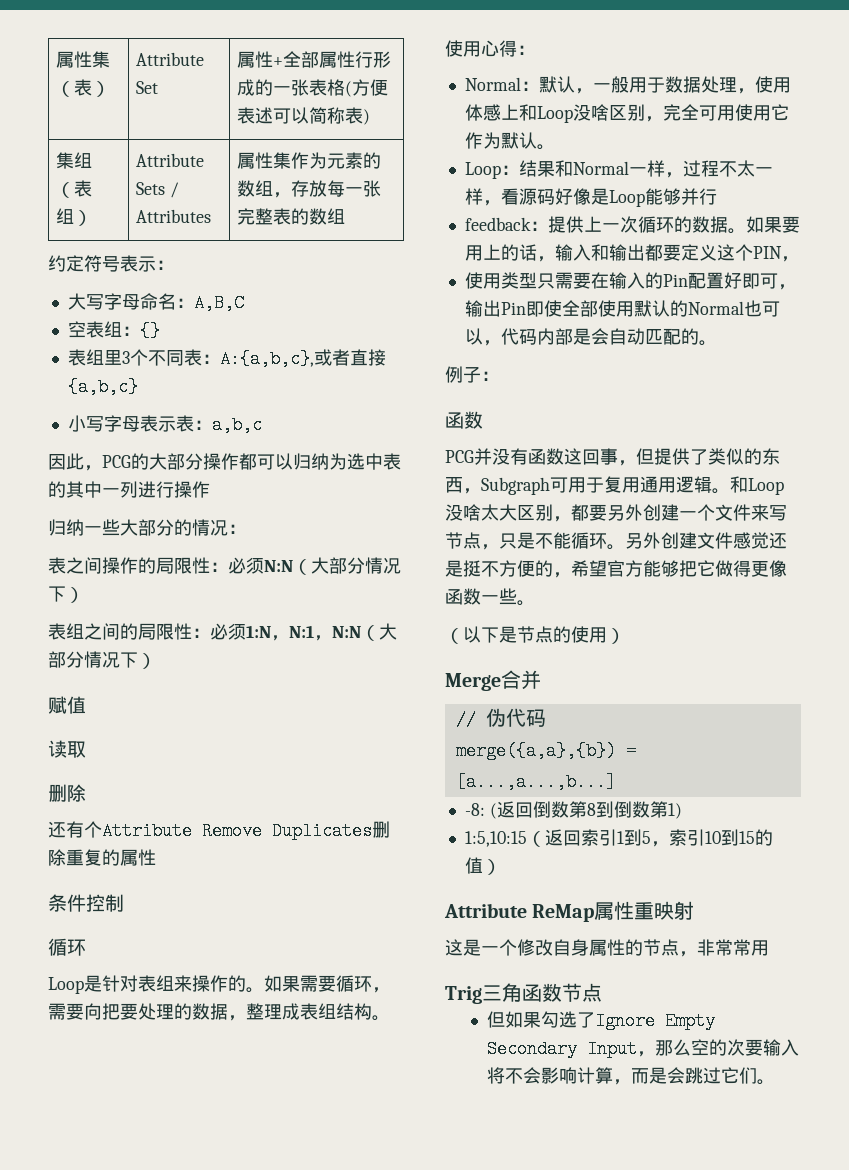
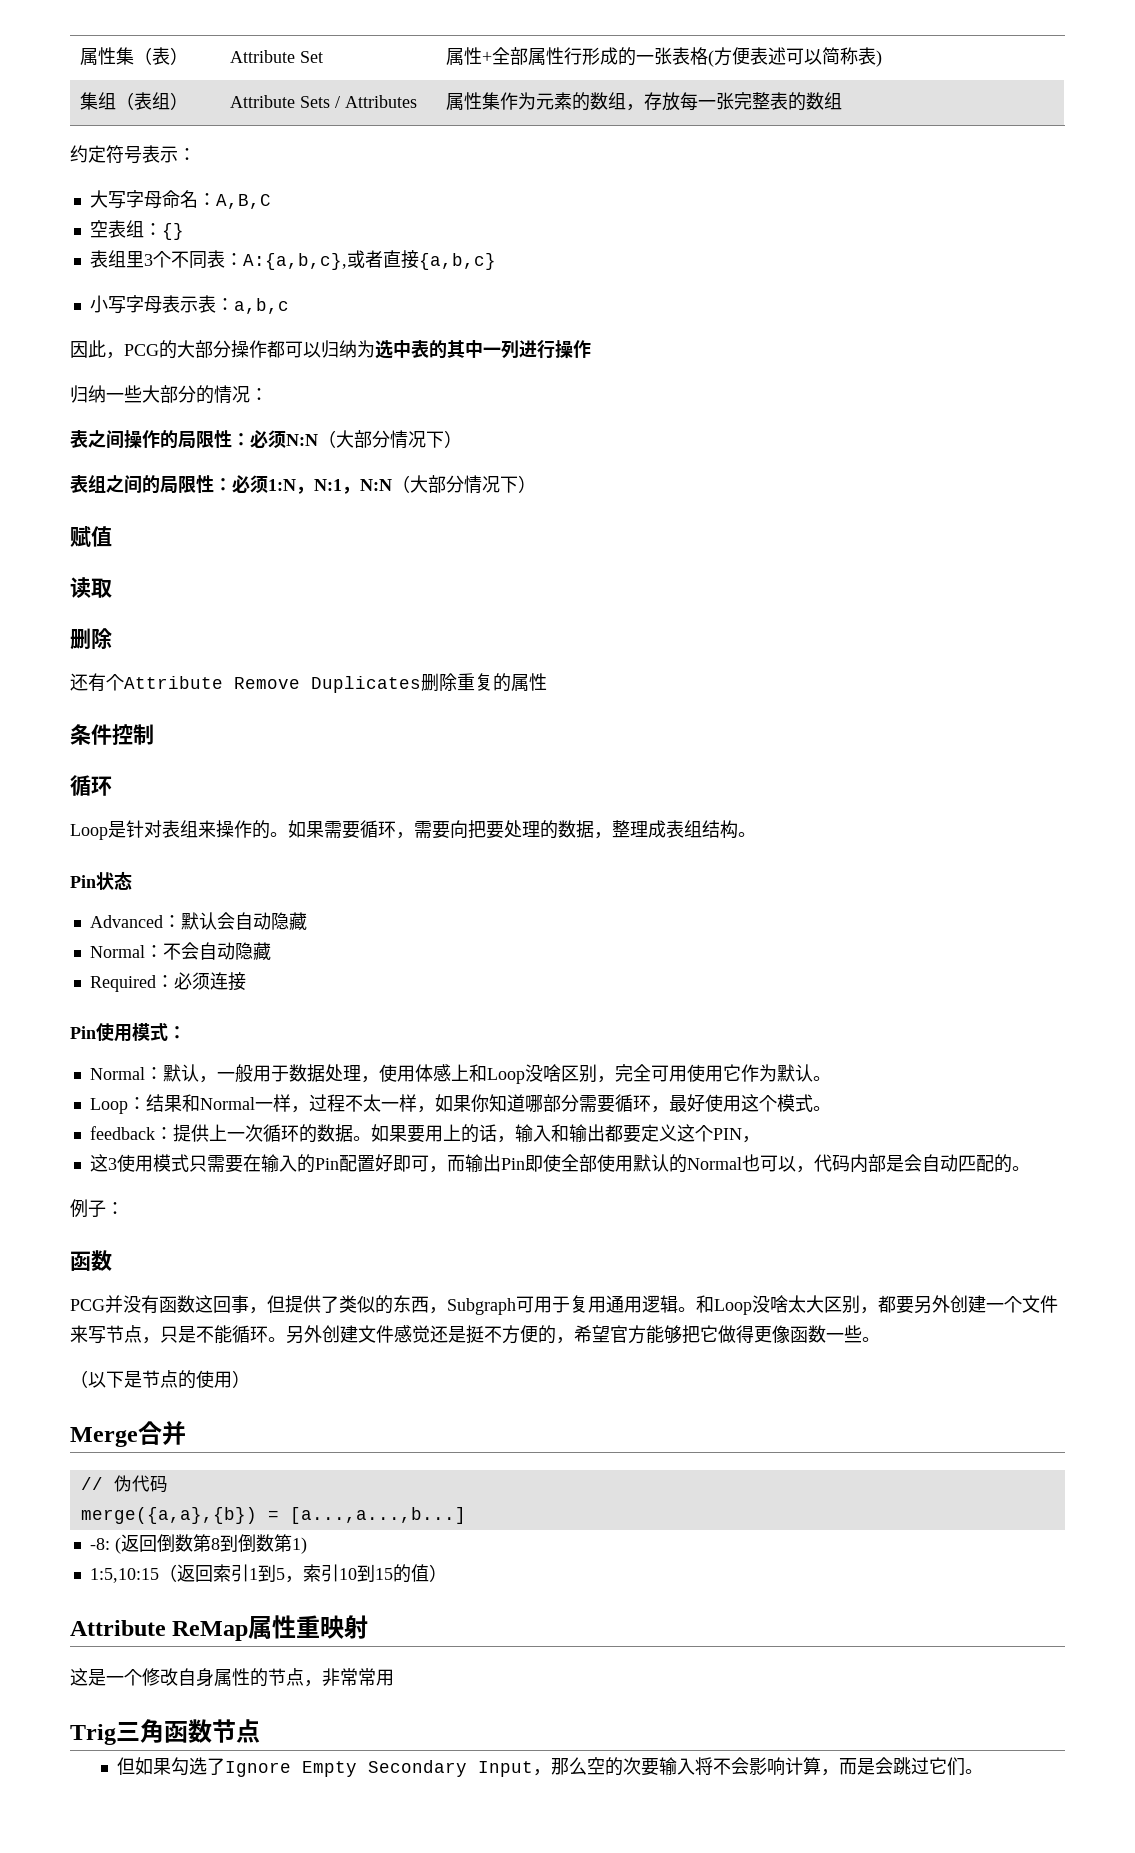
- 使用心得：
+ Pin状态
+ Advanced：默认会自动隐藏
+ Normal：不会自动隐藏
+ Required：必须连接
+ Pin使用模式：
- Loop：结果和Normal一样，过程不太一样，看源码好像是Loop能够并行
+ Loop：结果和Normal一样，过程不太一样，如果你知道哪部分需要循环，最好使用这个模式。
- 使用类型只需要在输入的Pin配置好即可，输出Pin即使全部使用默认的Normal也可以，代码内部是会自动匹配的。
+ 这3使用模式只需要在输入的Pin配置好即可，而输出Pin即使全部使用默认的Normal也可以，代码内部是会自动匹配的。

